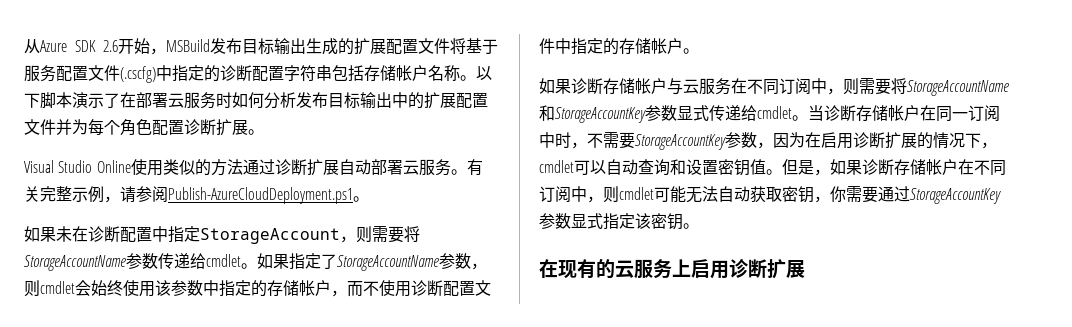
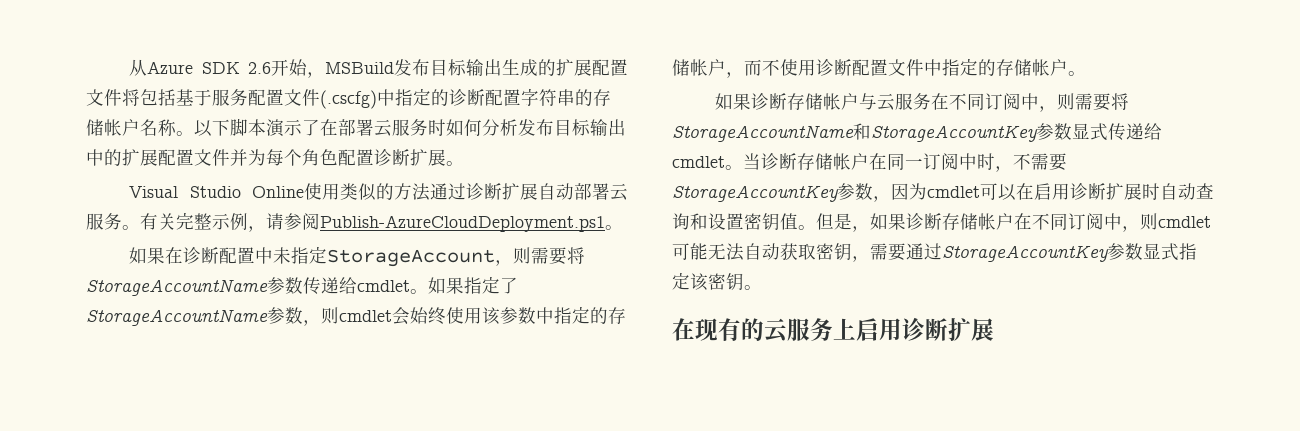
- 从Azure SDK 2.6开始，MSBuild发布目标输出生成的扩展配置文件将基于服务配置文件(.cscfg)中指定的诊断配置字符串包括存储帐户名称。
+ 从Azure SDK 2.6开始，MSBuild发布目标输出生成的扩展配置文件将包括基于服务配置文件(.cscfg)中指定的诊断配置字符串的存储帐户名称。
- 如果未在诊断配置中指定StorageAccount，则需要将StorageAccountName参数传递给cmdlet。
+ 如果在诊断配置中未指定StorageAccount，则需要将StorageAccountName参数传递给cmdlet。
- 当诊断存储帐户在同一订阅中时，不需要StorageAccountKey参数，因为在启用诊断扩展的情况下，cmdlet可以自动查询和设置密钥值。
+ 当诊断存储帐户在同一订阅中时，不需要StorageAccountKey参数，因为cmdlet可以在启用诊断扩展时自动查询和设置密钥值。
- 但是，如果诊断存储帐户在不同订阅中，则cmdlet可能无法自动获取密钥，你需要通过StorageAccountKey参数显式指定该密钥。
+ 但是，如果诊断存储帐户在不同订阅中，则cmdlet可能无法自动获取密钥，需要通过StorageAccountKey参数显式指定该密钥。

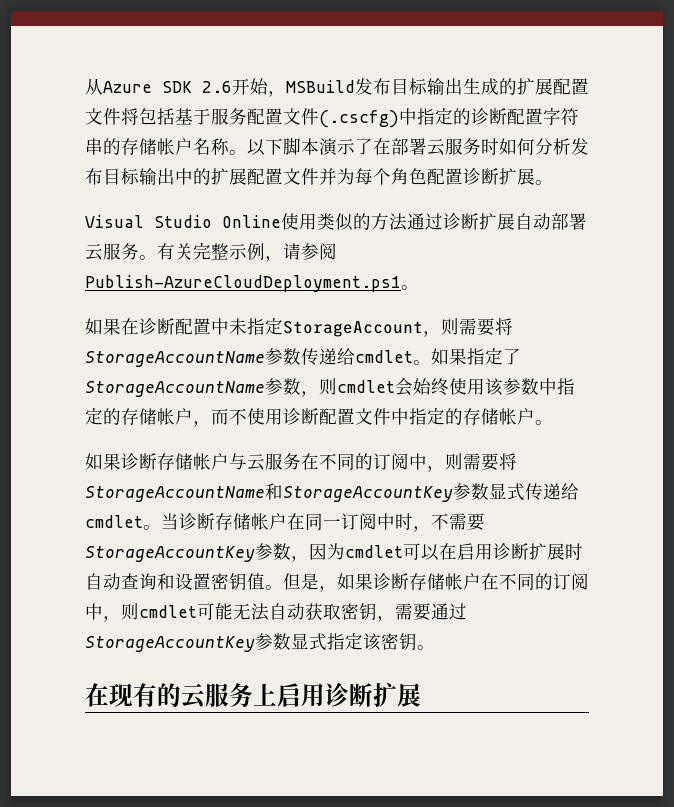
- 如果诊断存储帐户与云服务在不同订阅中，则需要将StorageAccountName和StorageAccountKey参数显式传递给cmdlet。
+ 如果诊断存储帐户与云服务在不同的订阅中，则需要将StorageAccountName和StorageAccountKey参数显式传递给cmdlet。
- 但是，如果诊断存储帐户在不同订阅中，则cmdlet可能无法自动获取密钥，需要通过StorageAccountKey参数显式指定该密钥。
+ 但是，如果诊断存储帐户在不同的订阅中，则cmdlet可能无法自动获取密钥，需要通过StorageAccountKey参数显式指定该密钥。

